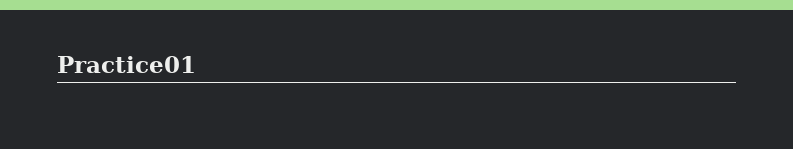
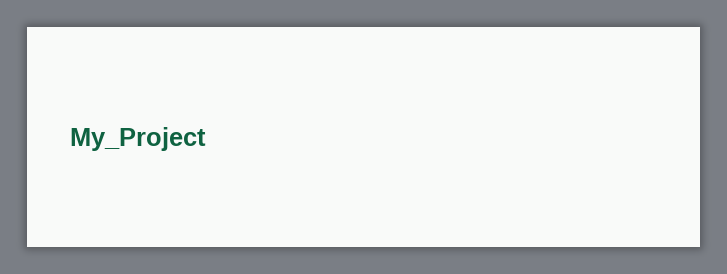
- Practice01
+ My_Project

